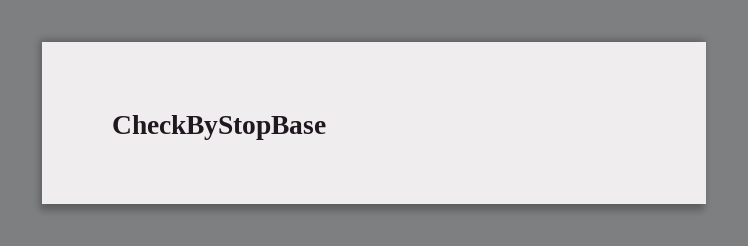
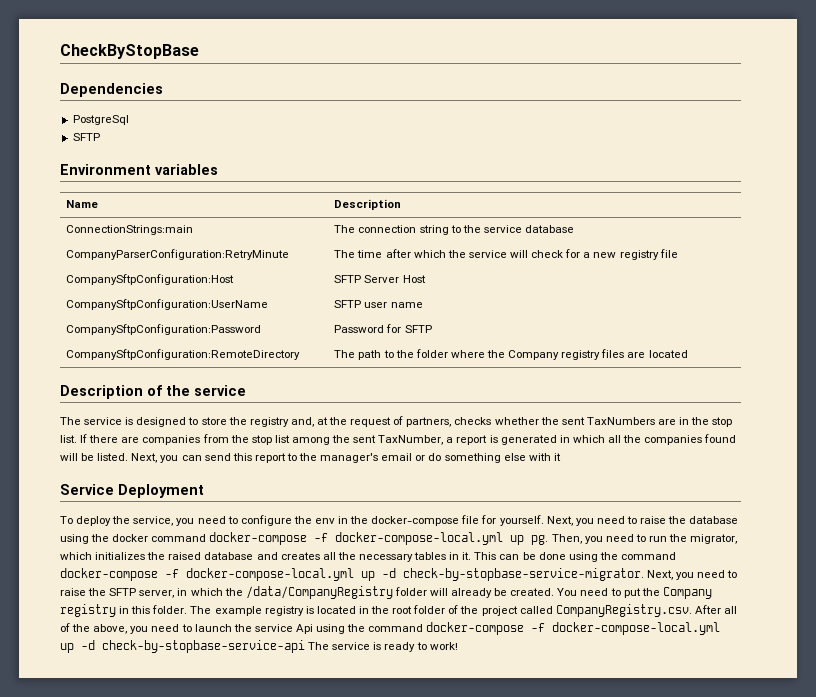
+ Dependencies
+ PostgreSql
+ SFTP
+ Environment variables
+ Name | Description
+ ConnectionStrings:main | The connection string to the service database
+ CompanyParserConfiguration:RetryMinute | The time after which the service will check for a new registry file
+ CompanySftpConfiguration:Host | SFTP Server Host
+ CompanySftpConfiguration:UserName | SFTP user name
+ CompanySftpConfiguration:Password | Password for SFTP
+ CompanySftpConfiguration:RemoteDirectory | The path to the folder where the Company registry files are located
+ Description of the service
+ The service is designed to store the registry and, at the request of partners, checks whether the sent TaxNumbers are in the stop list. If there are companies from the stop list among the sent TaxNumber, a report is generated in which all the companies found will be listed. Next, you can send this report to the manager's email or do something else with it
+ Service Deployment
+ To deploy the service, you need to configure the env in the docker-compose file for yourself. Next, you need to raise the database using the docker command docker-compose -f docker-compose-local.yml up pg. Then, you need to run the migrator, which initializes the raised database and creates all the necessary tables in it. This can be done using the command docker-compose -f docker-compose-local.yml up -d check-by-stopbase-service-migrator. Next, you need to raise the SFTP server, in which the /data/CompanyRegistry folder will already be created. You need to put the Company registry in this folder. The example registry is located in the root folder of the project called CompanyRegistry.csv. After all of the above, you need to launch the service Api using the command docker-compose -f docker-compose-local.yml up -d check-by-stopbase-service-api The service is ready to work!

